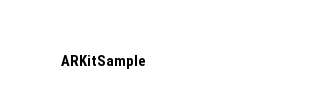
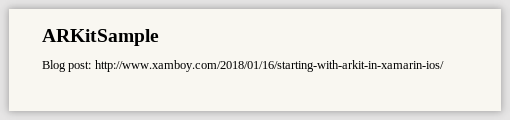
+ Blog post: http://www.xamboy.com/2018/01/16/starting-with-arkit-in-xamarin-ios/

